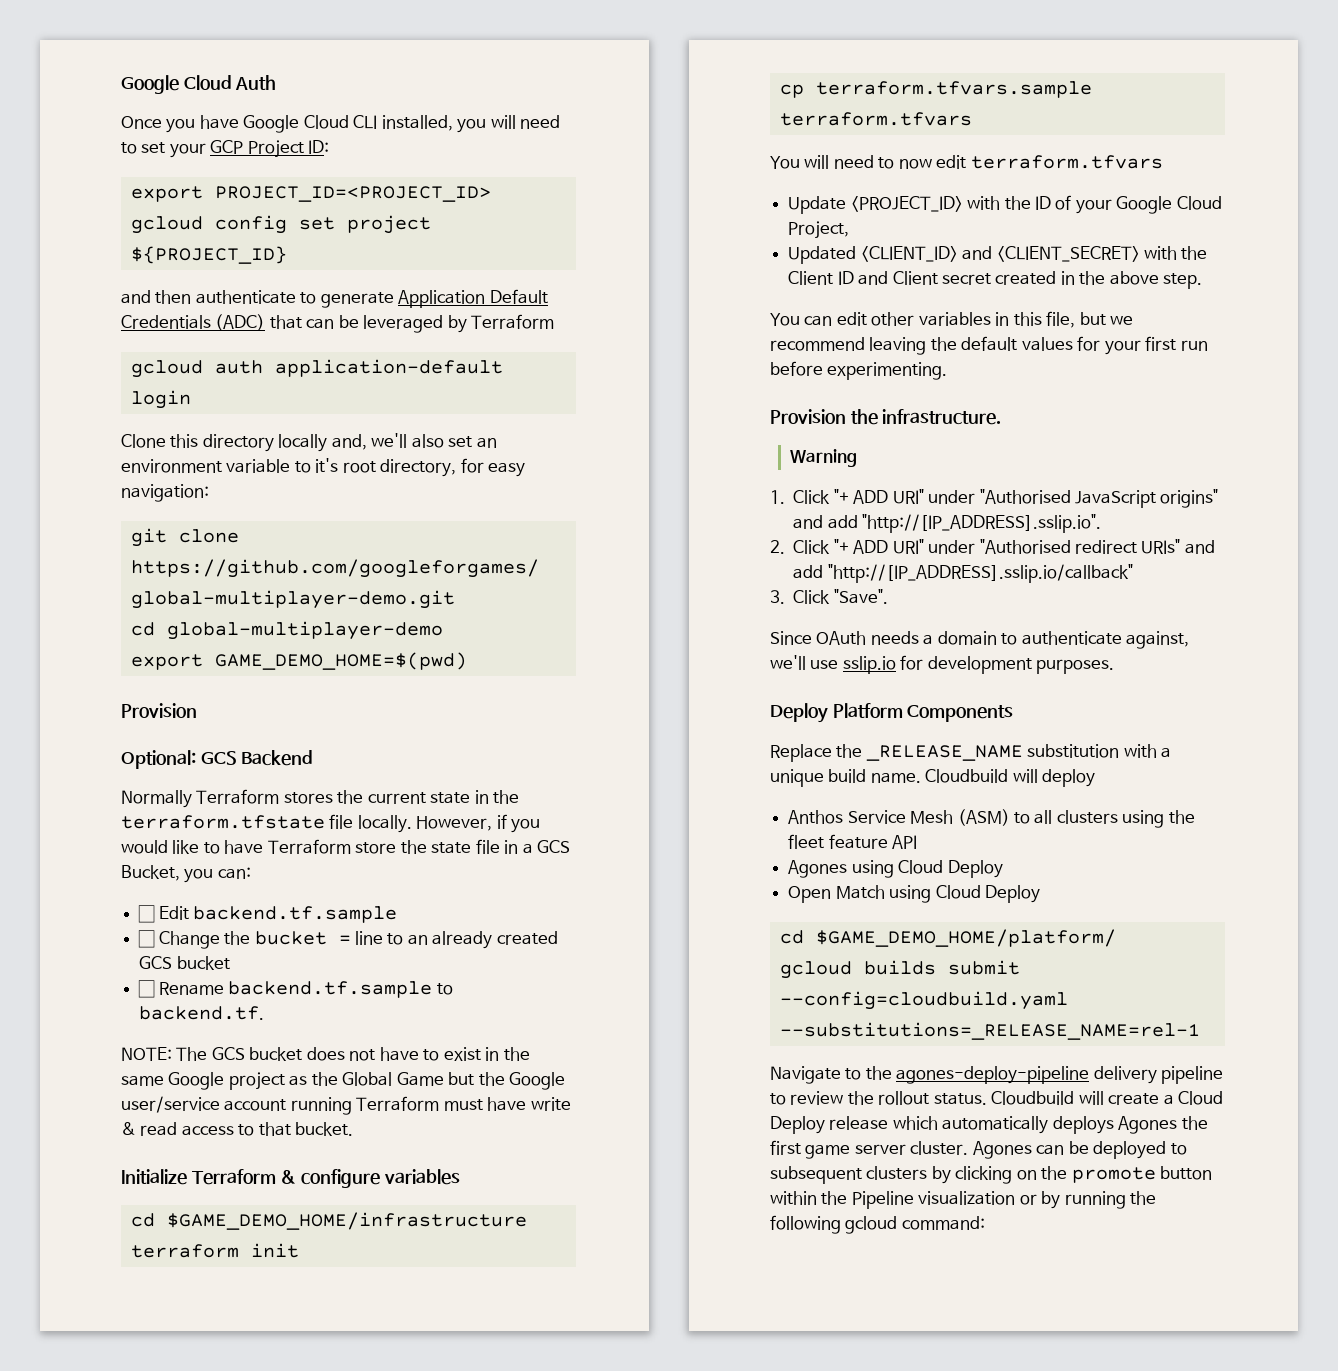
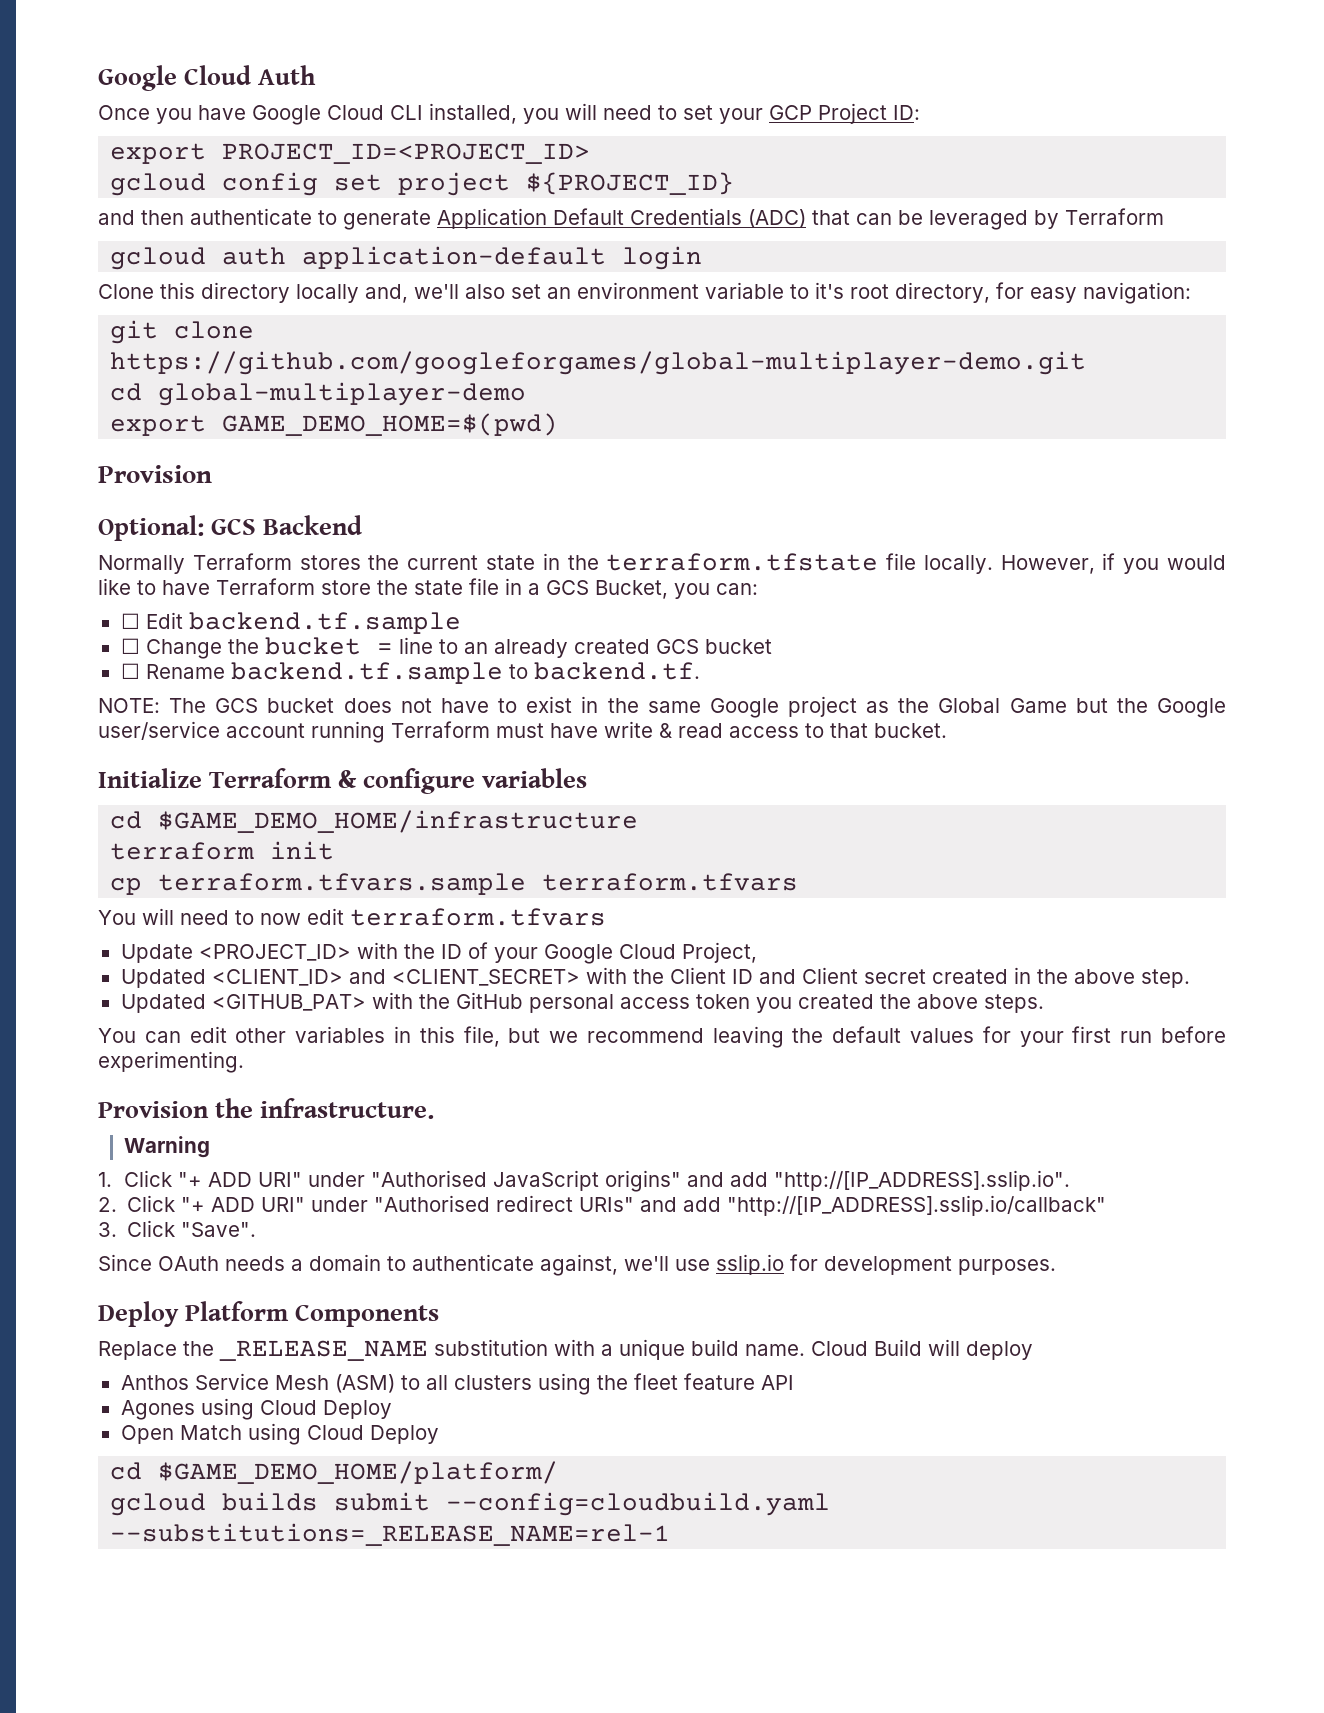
+ Updated <GITHUB_PAT> with the GitHub personal access token you created the above steps.
- Cloudbuild will deploy
+ Cloud Build will deploy
- Navigate to the agones-deploy-pipeline delivery pipeline to review the rollout status. Cloudbuild will create a Cloud Deploy release which automatically deploys Agones the first game server cluster. Agones can be deployed to subsequent clusters by clicking on the promote button within the Pipeline visualization or by running the following gcloud command:

